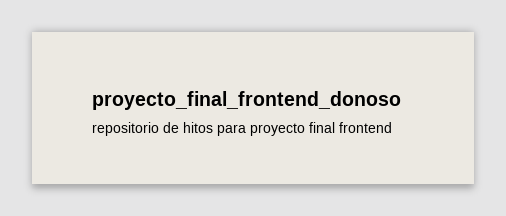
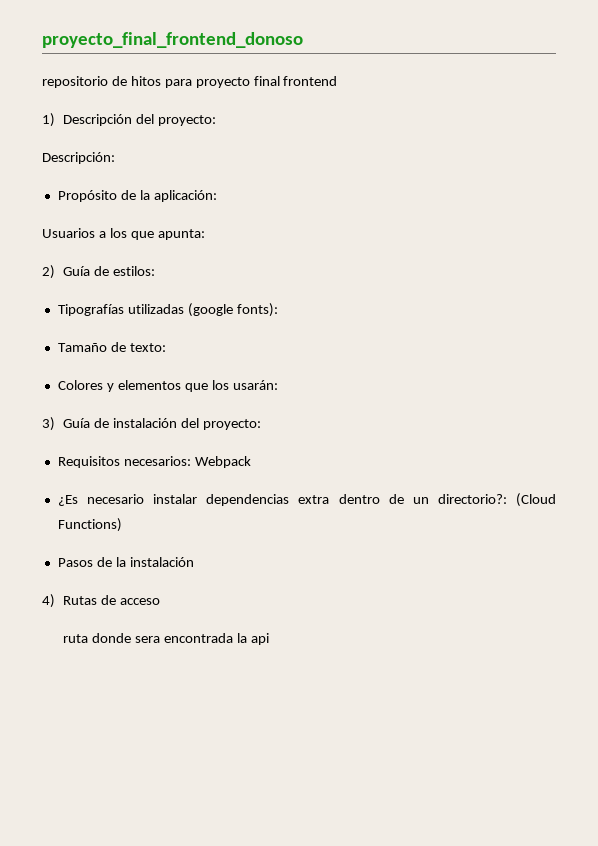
+ 1) Descripción del proyecto:
+ Descripción:
+ Propósito de la aplicación:
+ Usuarios a los que apunta:
+ 2) Guía de estilos:
+ Tipografías utilizadas (google fonts):
+ Tamaño de texto:
+ Colores y elementos que los usarán:
+ 3) Guía de instalación del proyecto:
+ Requisitos necesarios: Webpack
+ ¿Es necesario instalar dependencias extra dentro de un directorio?: (Cloud Functions)
+ Pasos de la instalación
+ 4) Rutas de acceso
+ ruta donde sera encontrada la api

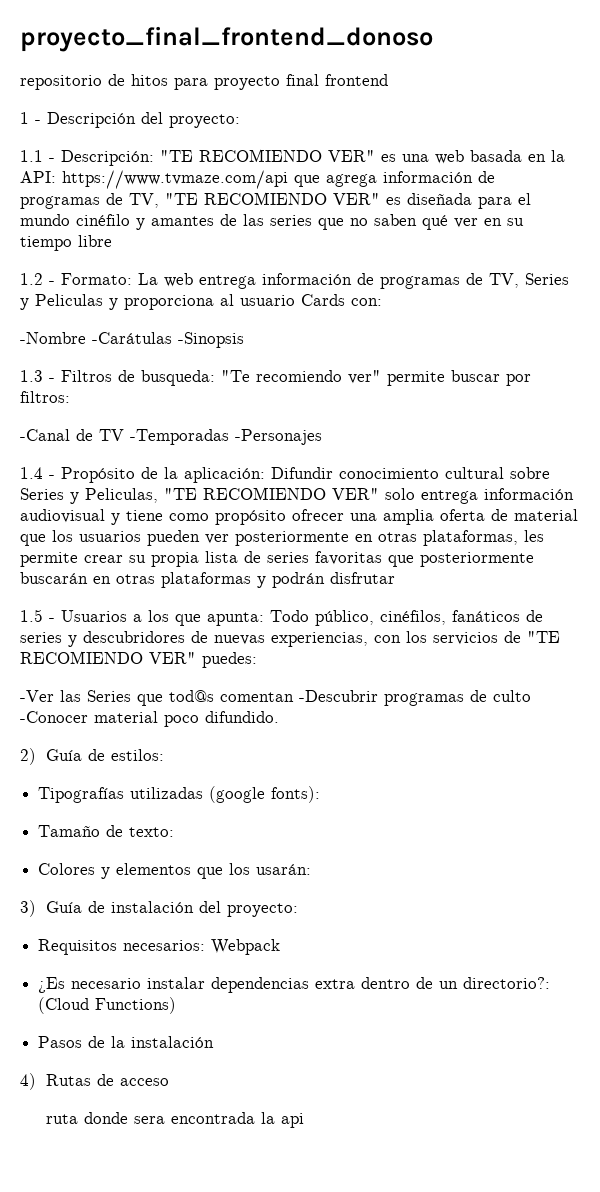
- 1) Descripción del proyecto:
+ 1 - Descripción del proyecto:
- Descripción:
- Propósito de la aplicación:
- Usuarios a los que apunta:
+ 1.1 - Descripción: "TE RECOMIENDO VER" es una web basada en la API: https://www.tvmaze.com/api que agrega información de programas de TV, "TE RECOMIENDO VER" es diseñada para el mundo cinéfilo y amantes de las series que no saben qué ver en su tiempo libre
+ 1.2 - Formato: La web entrega información de programas de TV, Series y Peliculas y proporciona al usuario Cards con:
+ -Nombre -Carátulas -Sinopsis
+ 1.3 - Filtros de busqueda: "Te recomiendo ver" permite buscar por filtros:
+ -Canal de TV -Temporadas -Personajes
+ 1.4 - Propósito de la aplicación: Difundir conocimiento cultural sobre Series y Peliculas, "TE RECOMIENDO VER" solo entrega información audiovisual y tiene como propósito ofrecer una amplia oferta de material que los usuarios pueden ver posteriormente en otras plataformas, les permite crear su propia lista de series favoritas que posteriormente buscarán en otras plataformas y podrán disfrutar
+ 1.5 - Usuarios a los que apunta: Todo público, cinéfilos, fanáticos de series y descubridores de nuevas experiencias, con los servicios de "TE RECOMIENDO VER" puedes:
+ -Ver las Series que tod@s comentan -Descubrir programas de culto -Conocer material poco difundido.

